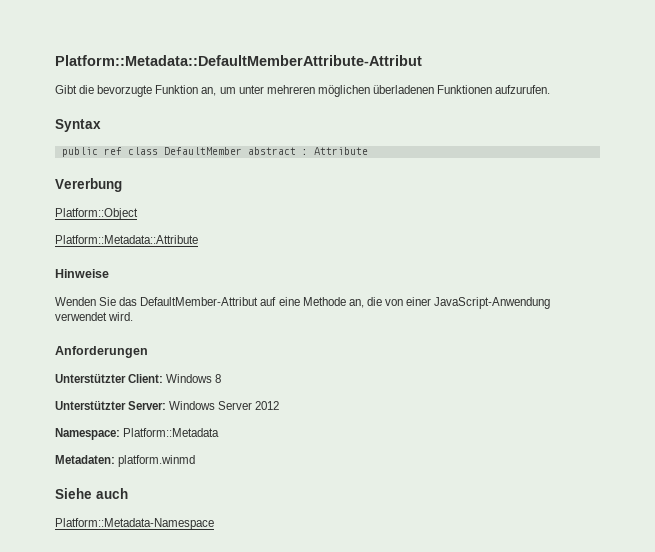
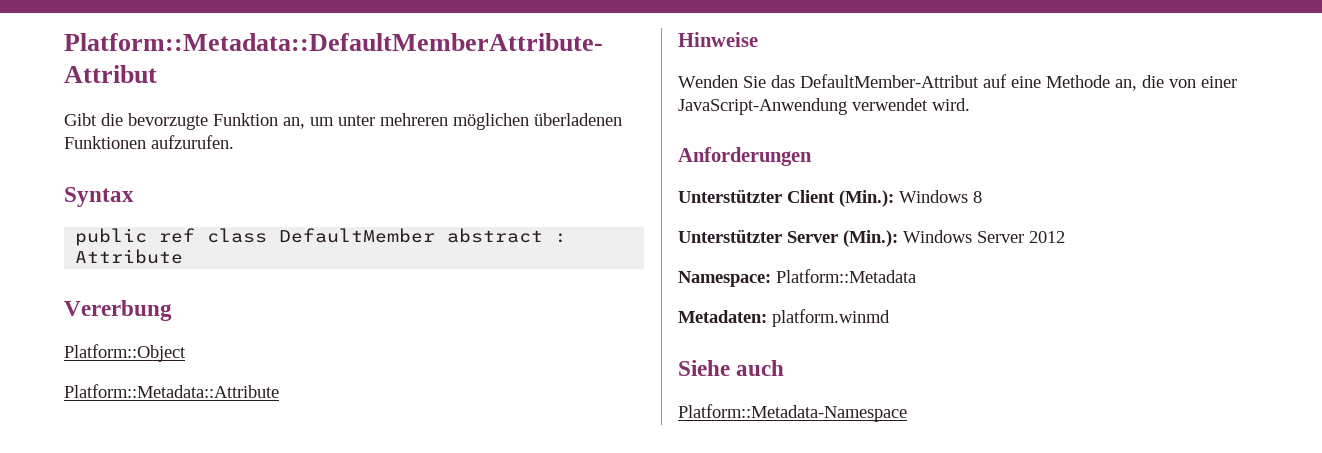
- Unterstützter Client: Windows 8
+ Unterstützter Client (Min.): Windows 8
- Unterstützter Server: Windows Server 2012
+ Unterstützter Server (Min.): Windows Server 2012

